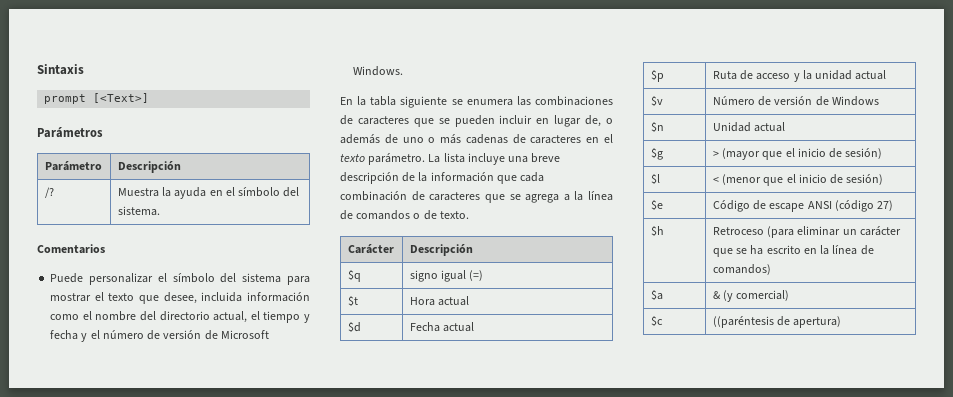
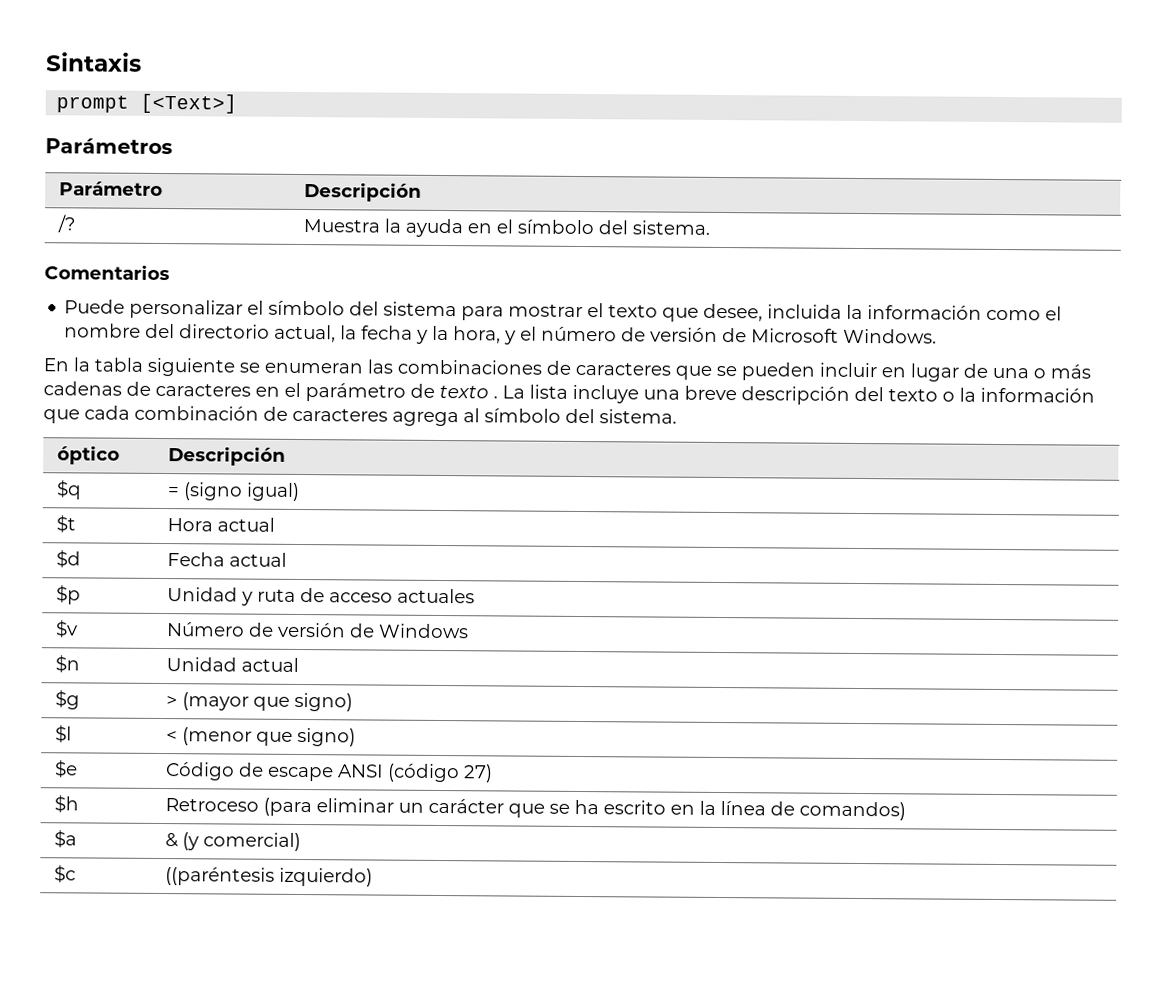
- Puede personalizar el símbolo del sistema para mostrar el texto que desee, incluida información como el nombre del directorio actual, el tiempo y fecha y el número de versión de Microsoft Windows.
+ Puede personalizar el símbolo del sistema para mostrar el texto que desee, incluida la información como el nombre del directorio actual, la fecha y la hora, y el número de versión de Microsoft Windows.
- En la tabla siguiente se enumera las combinaciones de caracteres que se pueden incluir en lugar de, o además de uno o más cadenas de caracteres en el texto parámetro.
+ En la tabla siguiente se enumeran las combinaciones de caracteres que se pueden incluir en lugar de una o más cadenas de caracteres en el parámetro de texto .
- La lista incluye una breve descripción de la información que cada combinación de caracteres que se agrega a la línea de comandos o de texto.
- Carácter | Descripción
+ La lista incluye una breve descripción del texto o la información que cada combinación de caracteres agrega al símbolo del sistema.
+ óptico | Descripción
- $q | signo igual (=)
+ $q | = (signo igual)
- $p | Ruta de acceso y la unidad actual
+ $p | Unidad y ruta de acceso actuales
- $g | > (mayor que el inicio de sesión)
+ $g | > (mayor que signo)
- $l | < (menor que el inicio de sesión)
+ $l | < (menor que signo)
- $c | ((paréntesis de apertura)
+ $c | ((paréntesis izquierdo)

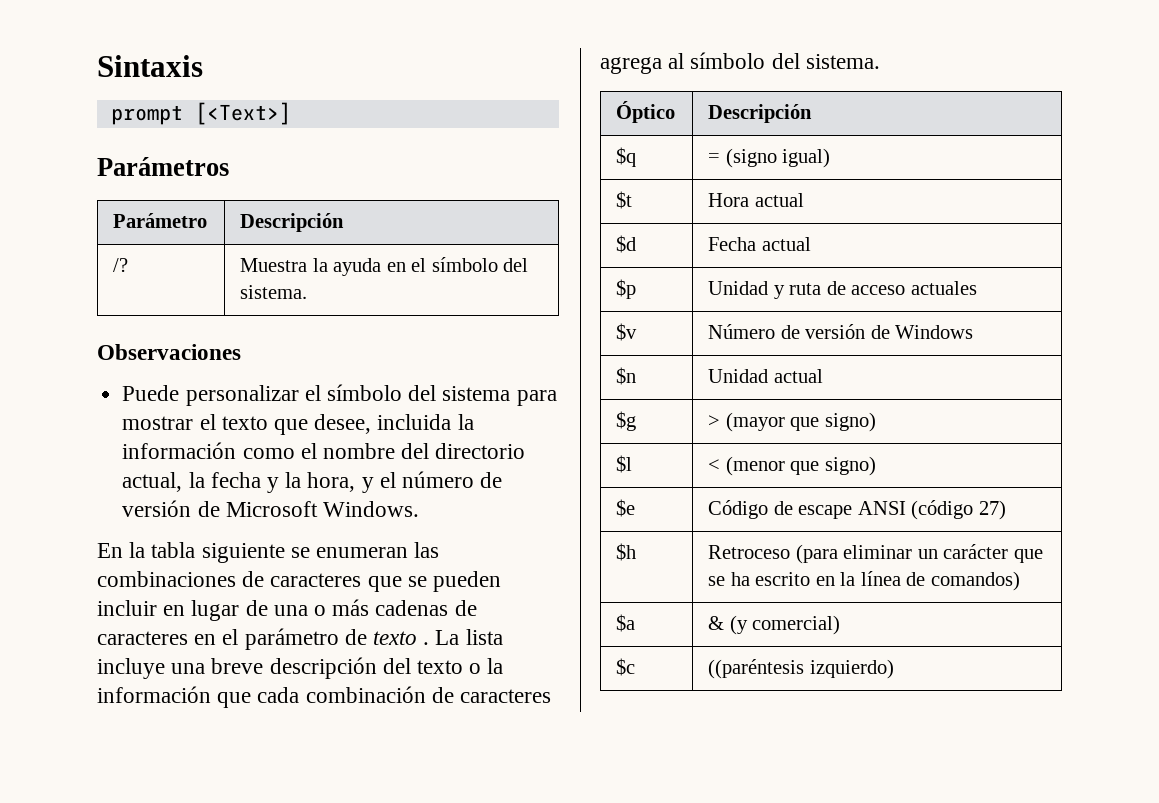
- Comentarios
+ Observaciones
- óptico | Descripción
+ Óptico | Descripción

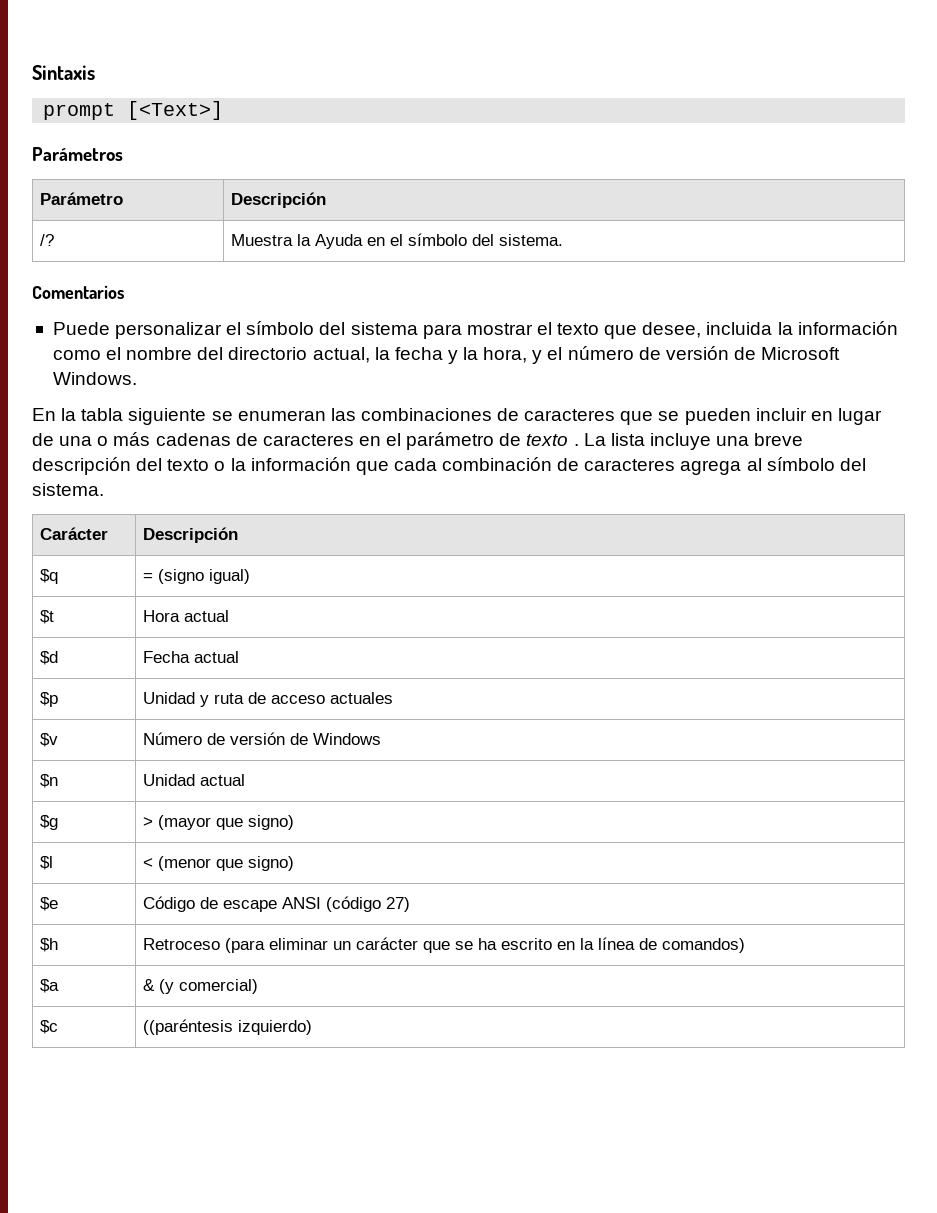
- /? | Muestra la ayuda en el símbolo del sistema.
+ /? | Muestra la Ayuda en el símbolo del sistema.
- Observaciones
+ Comentarios
- Óptico | Descripción
+ Carácter | Descripción

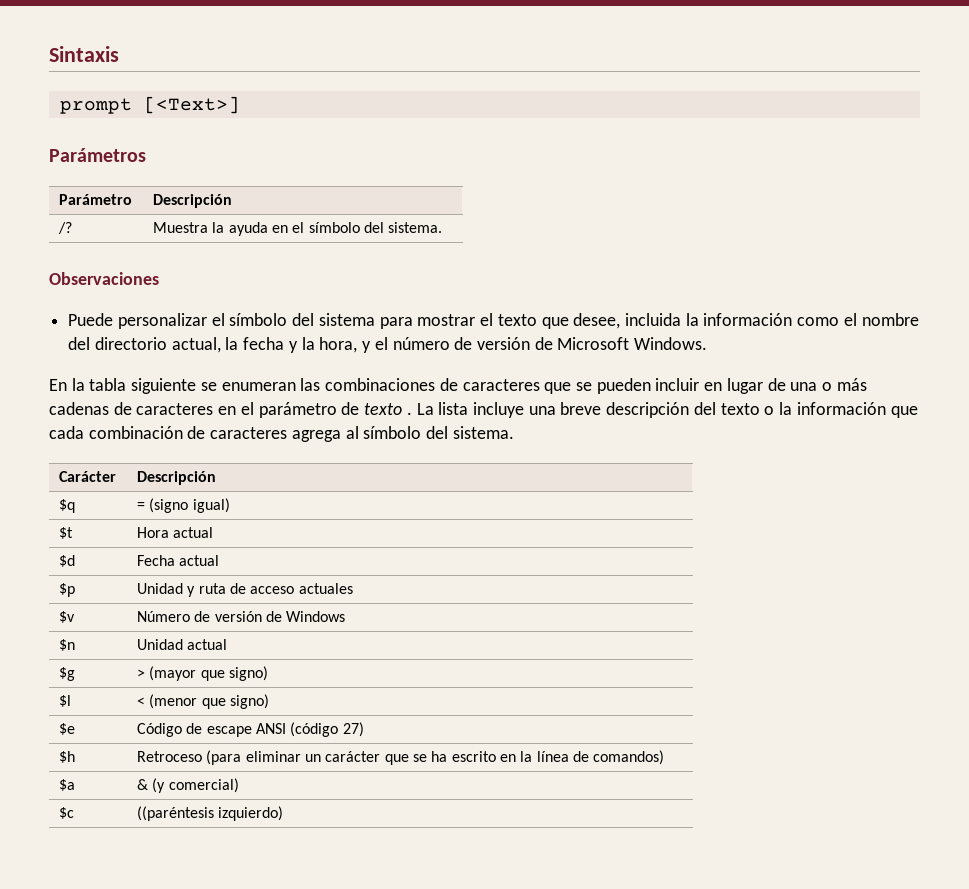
- /? | Muestra la Ayuda en el símbolo del sistema.
+ /? | Muestra la ayuda en el símbolo del sistema.
- Comentarios
+ Observaciones

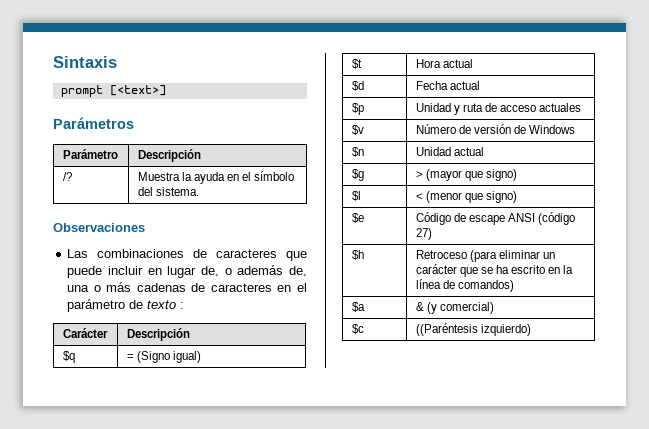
- prompt [<Text>]
+ prompt [<text>]
- Puede personalizar el símbolo del sistema para mostrar el texto que desee, incluida la información como el nombre del directorio actual, la fecha y la hora, y el número de versión de Microsoft Windows.
- En la tabla siguiente se enumeran las combinaciones de caracteres que se pueden incluir en lugar de una o más cadenas de caracteres en el parámetro de texto . La lista incluye una breve descripción del texto o la información que cada combinación de caracteres agrega al símbolo del sistema.
+ Las combinaciones de caracteres que puede incluir en lugar de, o además de, una o más cadenas de caracteres en el parámetro de texto :
- $q | = (signo igual)
+ $q | = (Signo igual)
- $c | ((paréntesis izquierdo)
+ $c | ((Paréntesis izquierdo)

